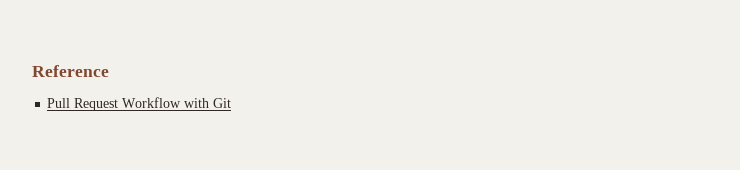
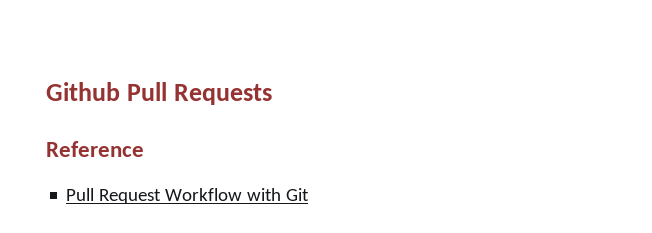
+ Github Pull Requests

